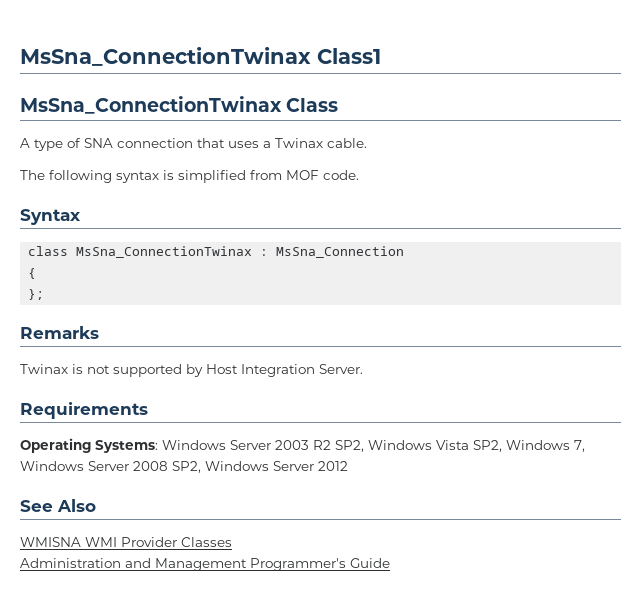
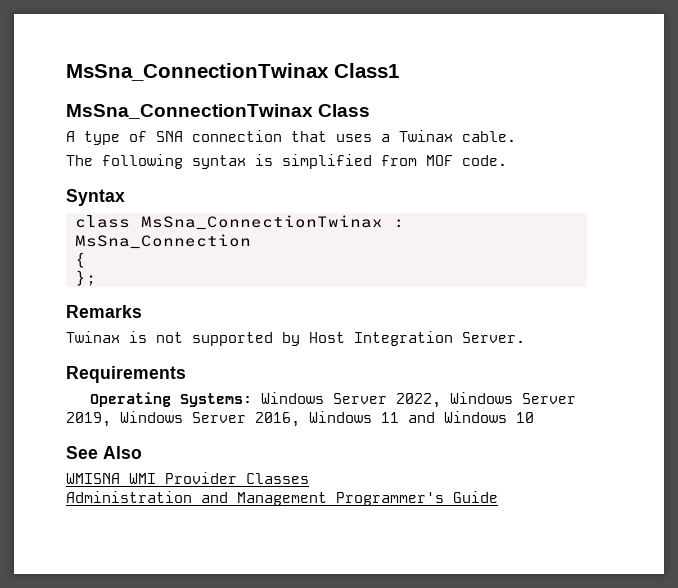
- Operating Systems: Windows Server 2003 R2 SP2, Windows Vista SP2, Windows 7, Windows Server 2008 SP2, Windows Server 2012
+ Operating Systems: Windows Server 2022, Windows Server 2019, Windows Server 2016, Windows 11 and Windows 10

